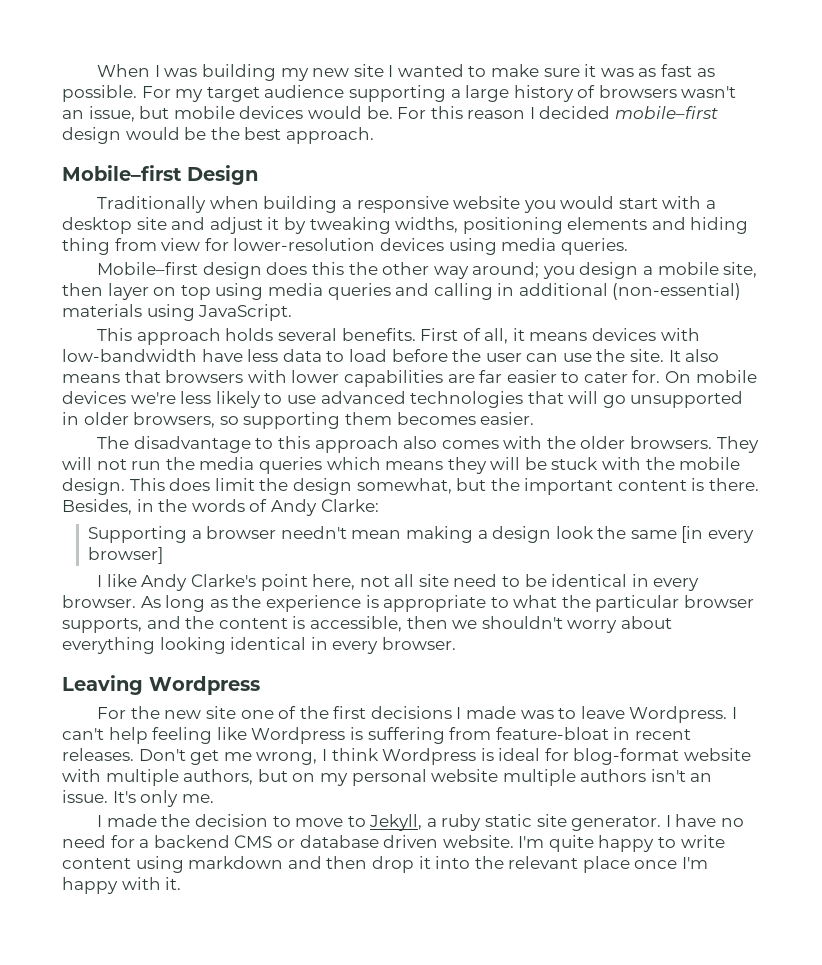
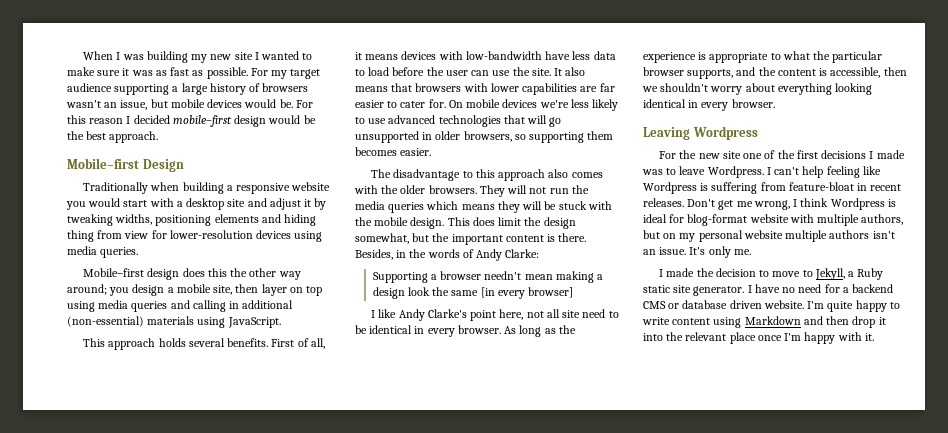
- I made the decision to move to Jekyll, a ruby static site generator.
+ I made the decision to move to Jekyll, a Ruby static site generator.
- I'm quite happy to write content using markdown and then drop it into the relevant place once I'm happy with it.
+ I'm quite happy to write content using Markdown and then drop it into the relevant place once I'm happy with it.

